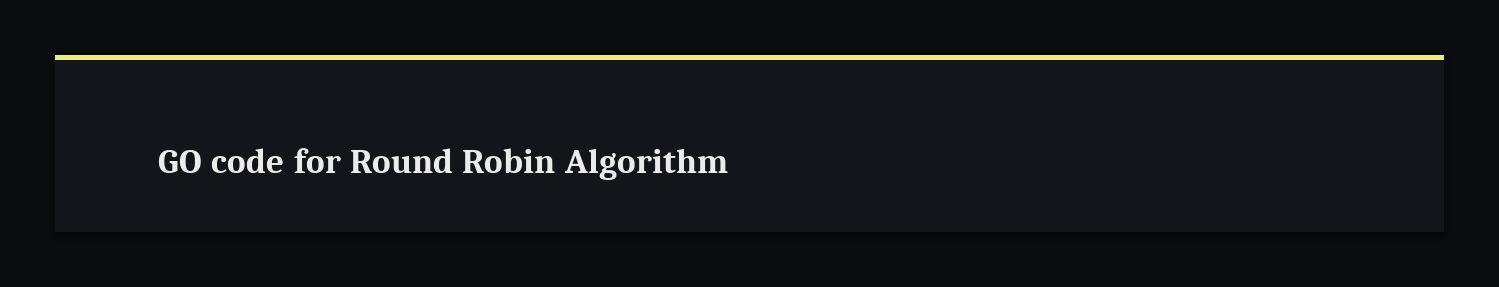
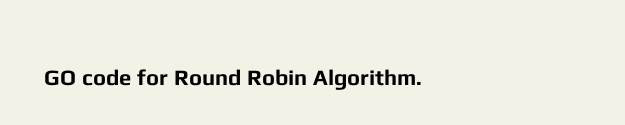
- GO code for Round Robin Algorithm
+ GO code for Round Robin Algorithm.

